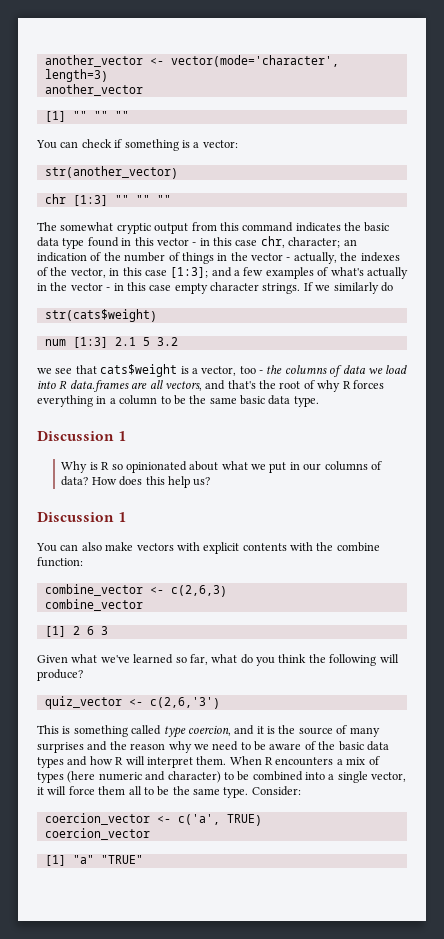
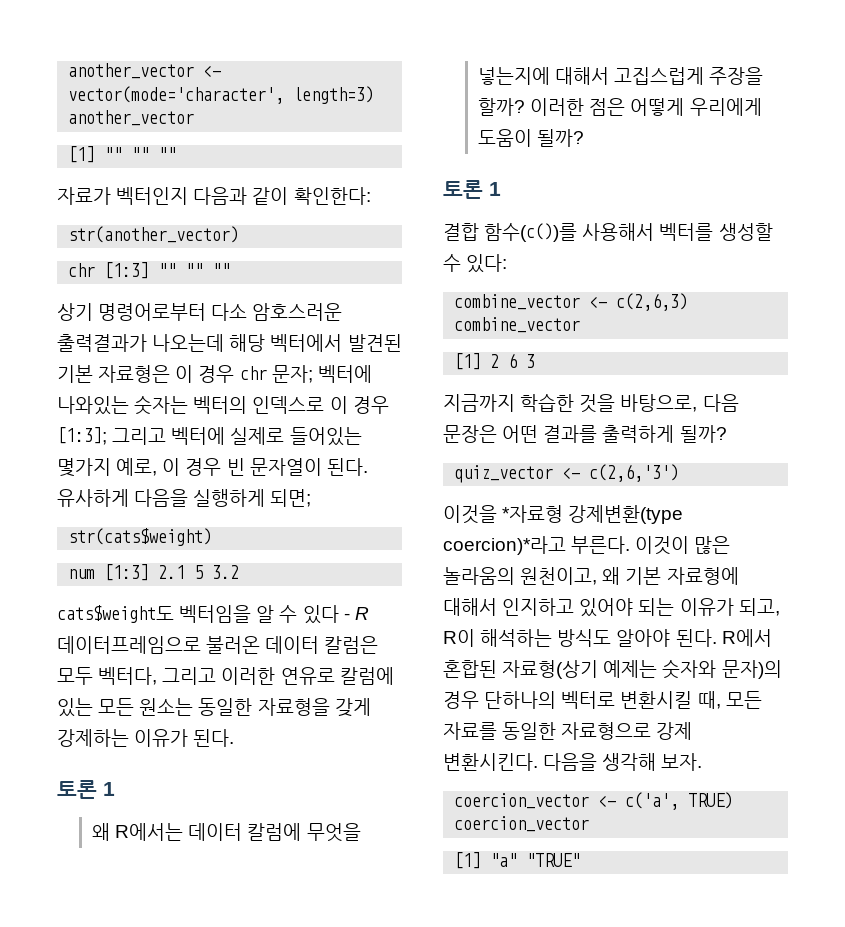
- You can check if something is a vector:
+ 자료가 벡터인지 다음과 같이 확인한다:
- The somewhat cryptic output from this command indicates the basic data type found in this vector - in this case chr, character; an indication of the number of things in the vector - actually, the indexes of the vector, in this case [1:3]; and a few examples of what's actually in the vector - in this case empty character strings. If we similarly do
+ 상기 명령어로부터 다소 암호스러운 출력결과가 나오는데 해당 벡터에서 발견된 기본 자료형은 이 경우 chr 문자; 벡터에 나와있는 숫자는 벡터의 인덱스로 이 경우 [1:3]; 그리고 벡터에 실제로 들어있는 몇가지 예로, 이 경우 빈 문자열이 된다. 유사하게 다음을 실행하게 되면;
- we see that cats$weight is a vector, too - the columns of data we load into R data.frames are all vectors, and that's the root of why R forces everything in a column to be the same basic data type.
- Discussion 1
- Why is R so opinionated about what we put in our columns of data? How does this help us?
- Discussion 1
- You can also make vectors with explicit contents with the combine function:
+ cats$weight도 벡터임을 알 수 있다 - R 데이터프레임으로 불러온 데이터 칼럼은 모두 벡터다, 그리고 이러한 연유로 칼럼에 있는 모든 원소는 동일한 자료형을 갖게 강제하는 이유가 된다.
+ 토론 1
+ 왜 R에서는 데이터 칼럼에 무엇을 넣는지에 대해서 고집스럽게 주장을 할까? 이러한 점은 어떻게 우리에게 도움이 될까?
+ 토론 1
+ 결합 함수(c())를 사용해서 벡터를 생성할 수 있다:
- Given what we've learned so far, what do you think the following will produce?
+ 지금까지 학습한 것을 바탕으로, 다음 문장은 어떤 결과를 출력하게 될까?
  quiz_vector <- c(2,6,'3')
- This is something called type coercion, and it is the source of many surprises and the reason why we need to be aware of the basic data types and how R will interpret them. When R encounters a mix of types (here numeric and character) to be combined into a single vector, it will force them all to be the same type. Consider:
+ 이것을 *자료형 강제변환(type coercion)*라고 부른다. 이것이 많은 놀라움의 원천이고, 왜 기본 자료형에 대해서 인지하고 있어야 되는 이유가 되고, R이 해석하는 방식도 알아야 된다. R에서 혼합된 자료형(상기 예제는 숫자와 문자)의 경우 단하나의 벡터로 변환시킬 때, 모든 자료를 동일한 자료형으로 강제 변환시킨다. 다음을 생각해 보자.

